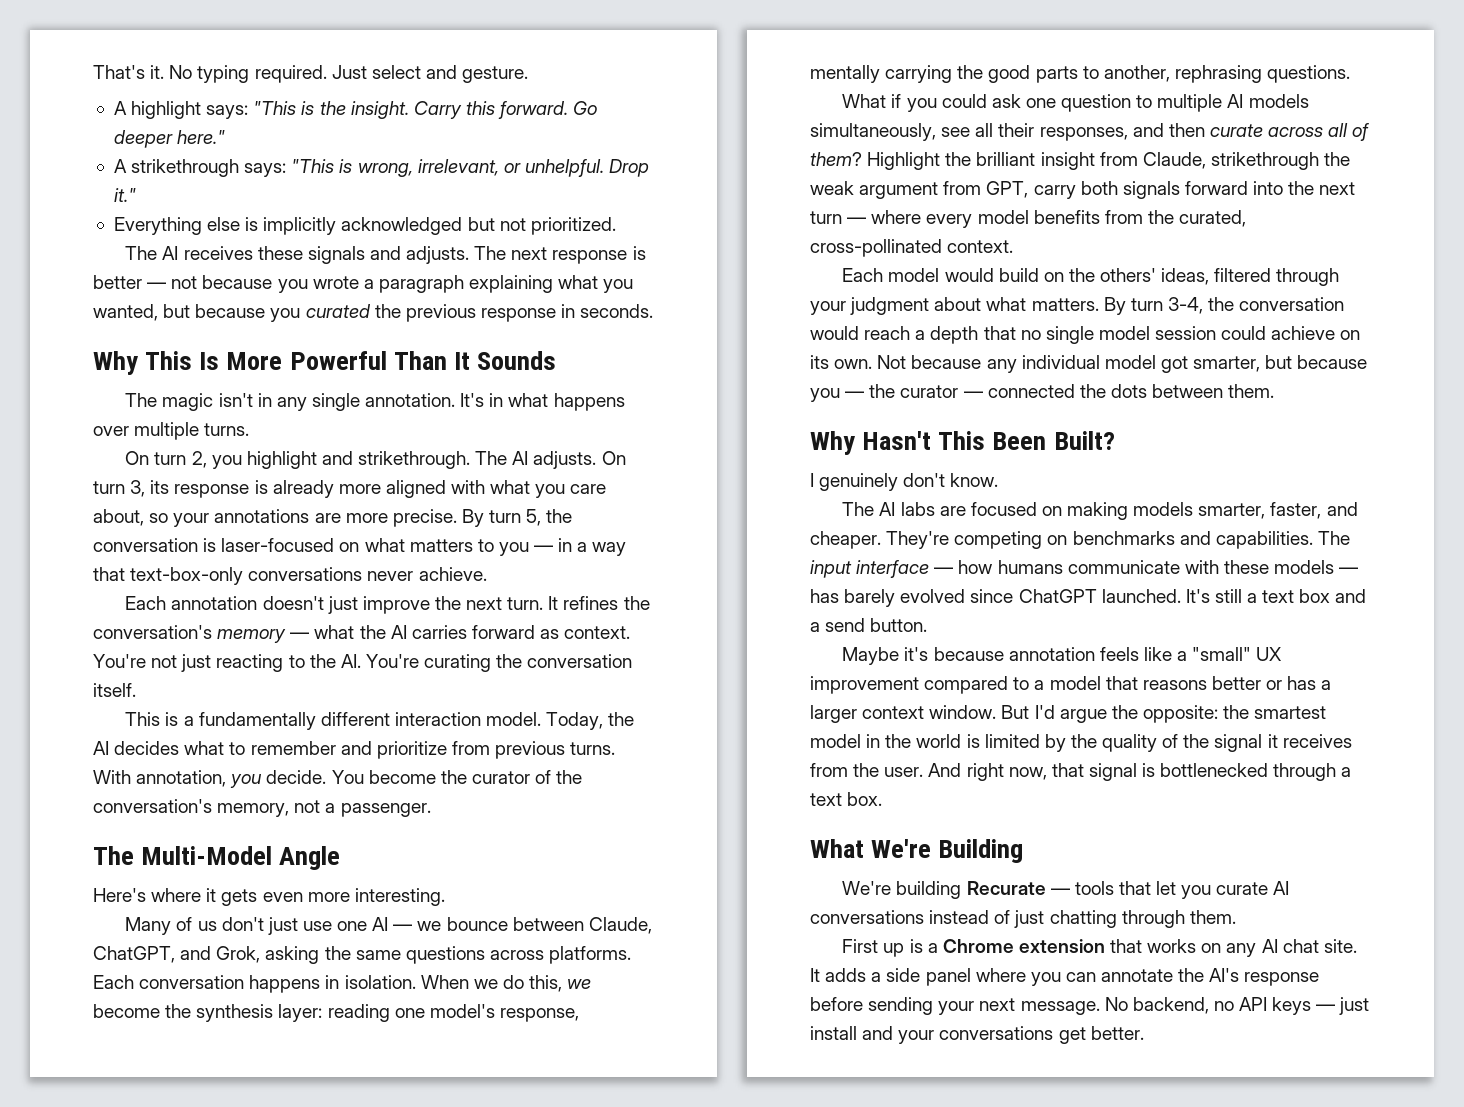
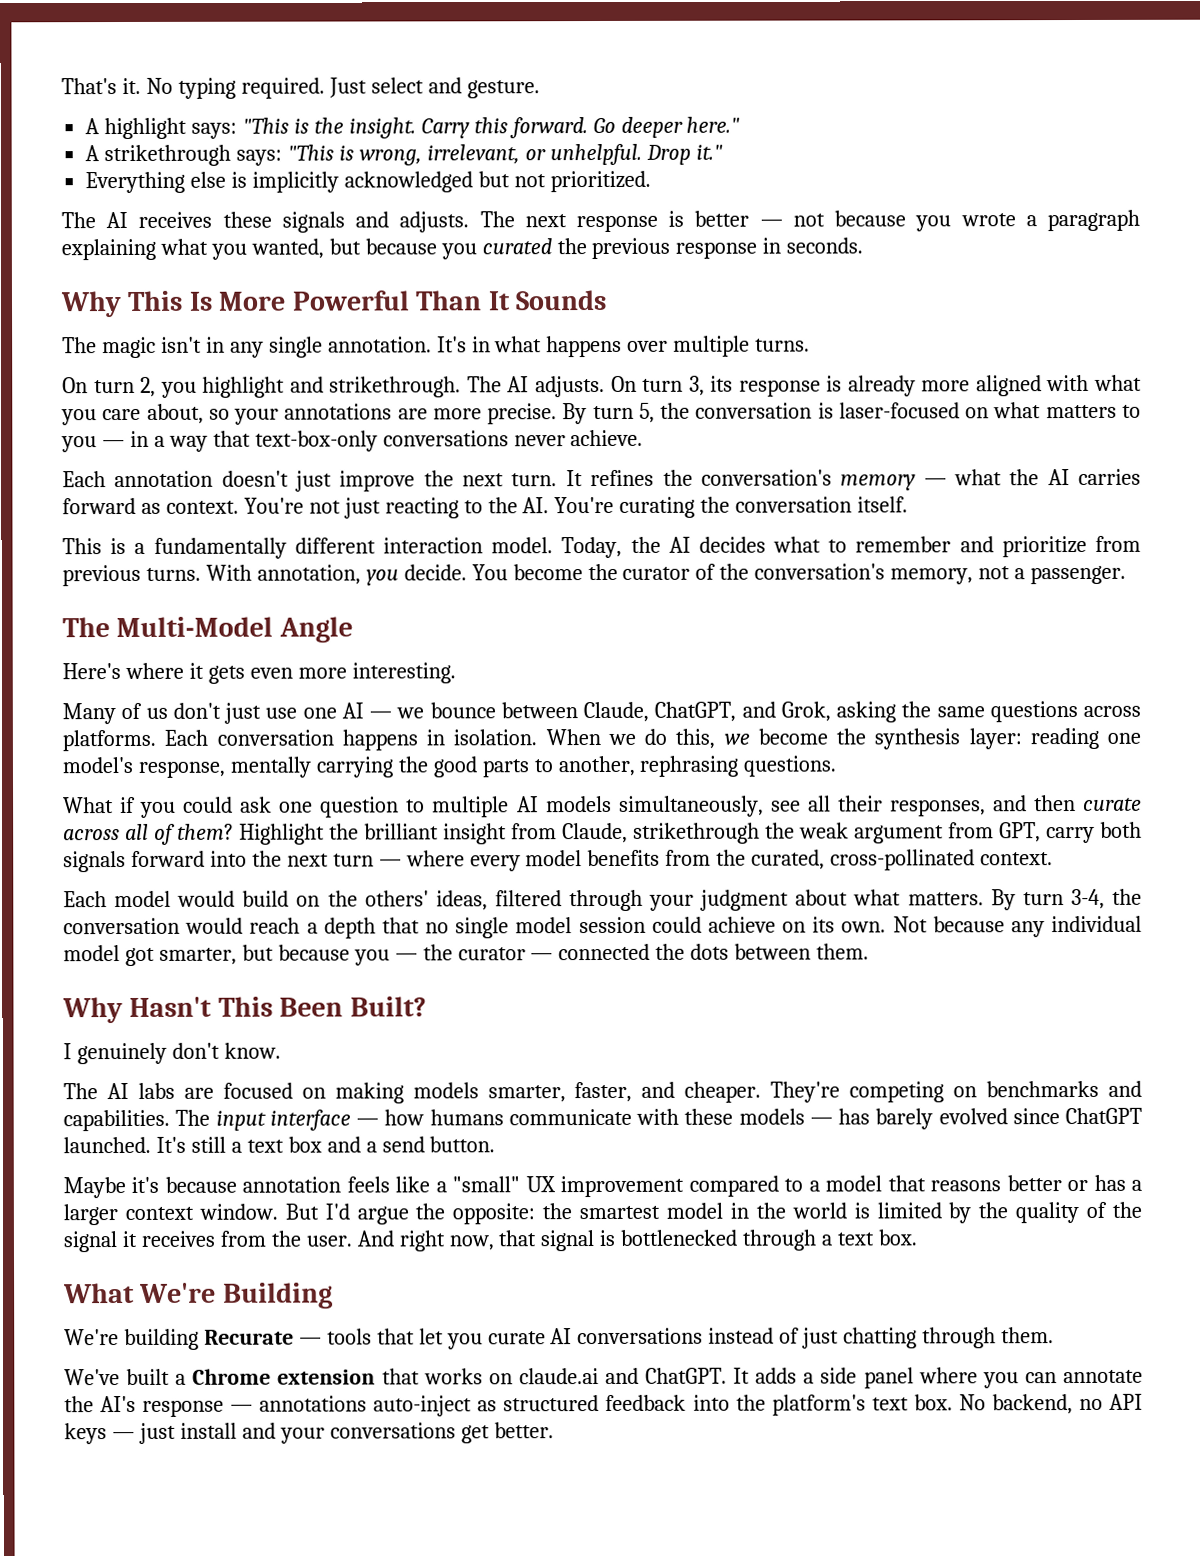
- First up is a Chrome extension that works on any AI chat site.
+ We've built a Chrome extension that works on claude.ai and ChatGPT.
- It adds a side panel where you can annotate the AI's response before sending your next message.
+ It adds a side panel where you can annotate the AI's response — annotations auto-inject as structured feedback into the platform's text box.

